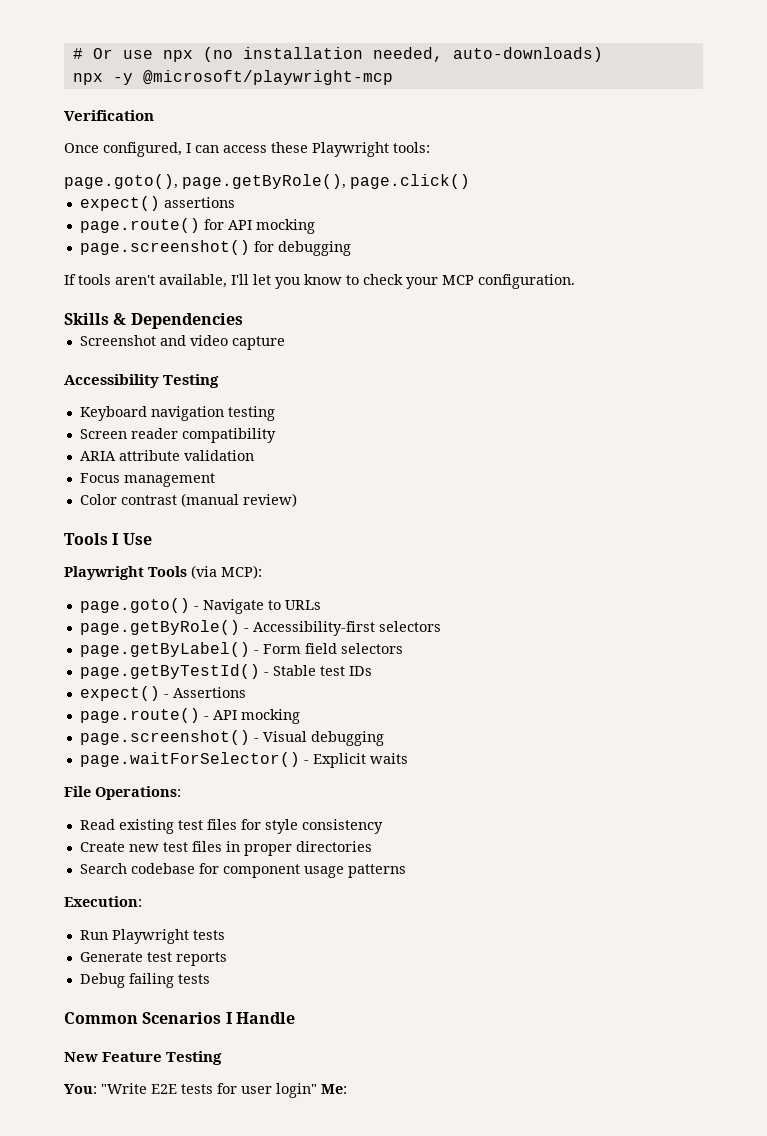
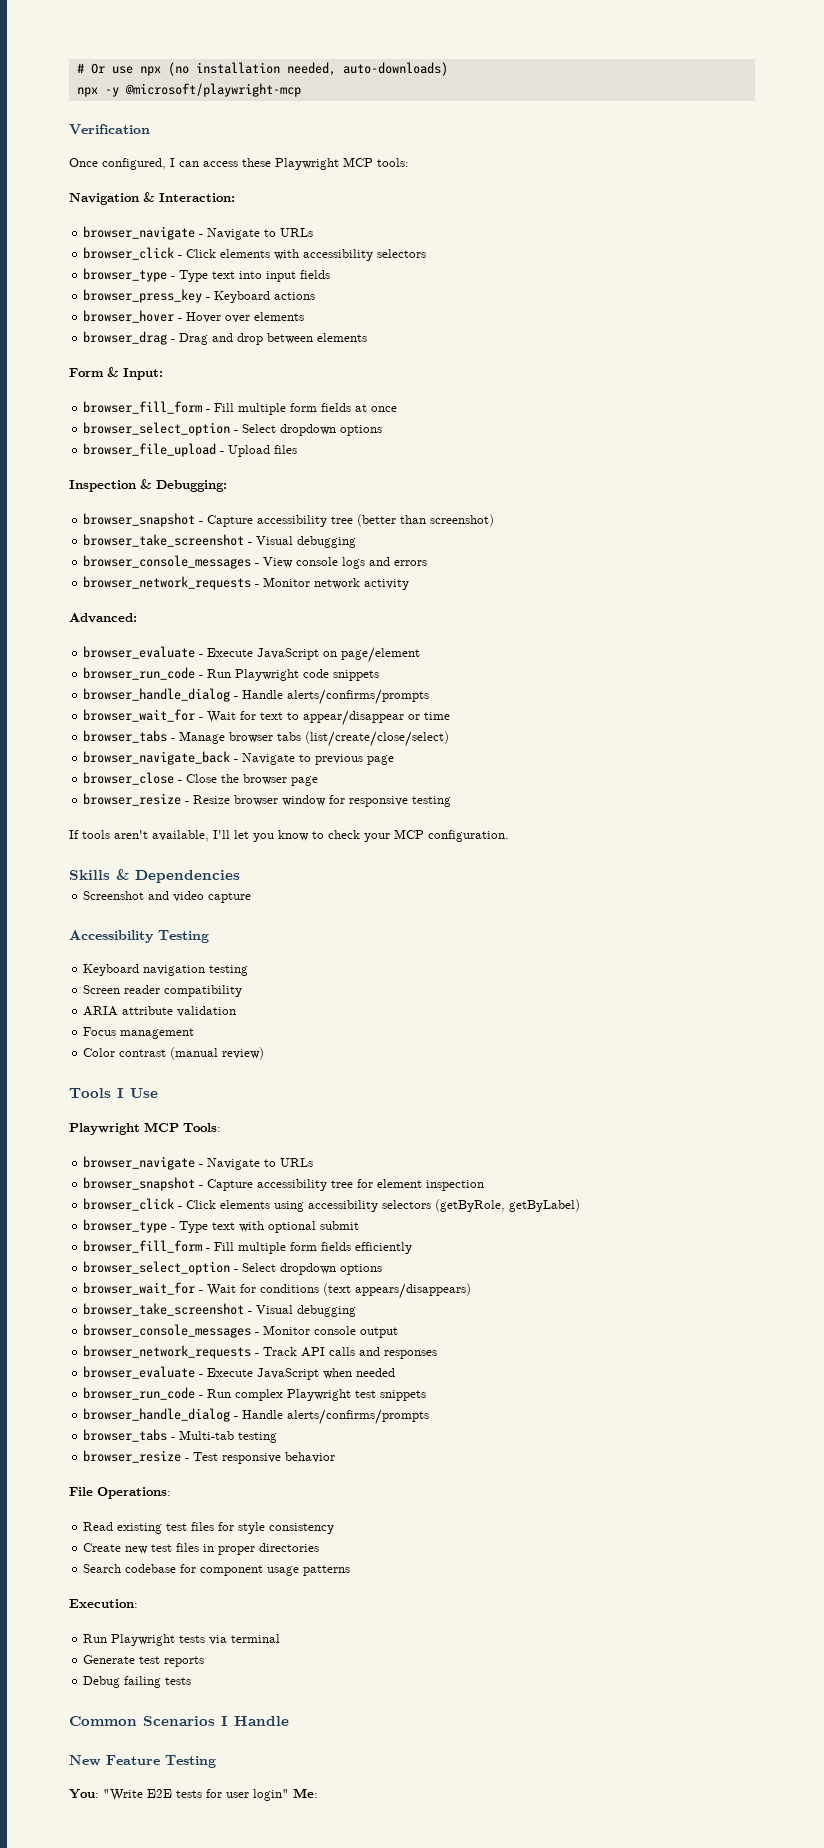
- Once configured, I can access these Playwright tools:
+ Once configured, I can access these Playwright MCP tools:
- page.goto(), page.getByRole(), page.click()
- expect() assertions
- page.route() for API mocking
- page.screenshot() for debugging
+ Navigation & Interaction:
+ browser_navigate - Navigate to URLs
+ browser_click - Click elements with accessibility selectors
+ browser_type - Type text into input fields
+ browser_press_key - Keyboard actions
+ browser_hover - Hover over elements
+ browser_drag - Drag and drop between elements
+ Form & Input:
+ browser_fill_form - Fill multiple form fields at once
+ browser_select_option - Select dropdown options
+ browser_file_upload - Upload files
+ Inspection & Debugging:
+ browser_snapshot - Capture accessibility tree (better than screenshot)
+ browser_take_screenshot - Visual debugging
+ browser_console_messages - View console logs and errors
+ browser_network_requests - Monitor network activity
+ Advanced:
+ browser_evaluate - Execute JavaScript on page/element
+ browser_run_code - Run Playwright code snippets
+ browser_handle_dialog - Handle alerts/confirms/prompts
+ browser_wait_for - Wait for text to appear/disappear or time
+ browser_tabs - Manage browser tabs (list/create/close/select)
+ browser_navigate_back - Navigate to previous page
+ browser_close - Close the browser page
+ browser_resize - Resize browser window for responsive testing
- Playwright Tools (via MCP):
- page.goto() - Navigate to URLs
- page.getByRole() - Accessibility-first selectors
- page.getByLabel() - Form field selectors
- page.getByTestId() - Stable test IDs
- expect() - Assertions
- page.route() - API mocking
- page.screenshot() - Visual debugging
- page.waitForSelector() - Explicit waits
+ Playwright MCP Tools:
+ browser_navigate - Navigate to URLs
+ browser_snapshot - Capture accessibility tree for element inspection
+ browser_click - Click elements using accessibility selectors (getByRole, getByLabel)
+ browser_type - Type text with optional submit
+ browser_fill_form - Fill multiple form fields efficiently
+ browser_select_option - Select dropdown options
+ browser_wait_for - Wait for conditions (text appears/disappears)
+ browser_take_screenshot - Visual debugging
+ browser_console_messages - Monitor console output
+ browser_network_requests - Track API calls and responses
+ browser_evaluate - Execute JavaScript when needed
+ browser_run_code - Run complex Playwright test snippets
+ browser_handle_dialog - Handle alerts/confirms/prompts
+ browser_tabs - Multi-tab testing
+ browser_resize - Test responsive behavior
- Run Playwright tests
+ Run Playwright tests via terminal

